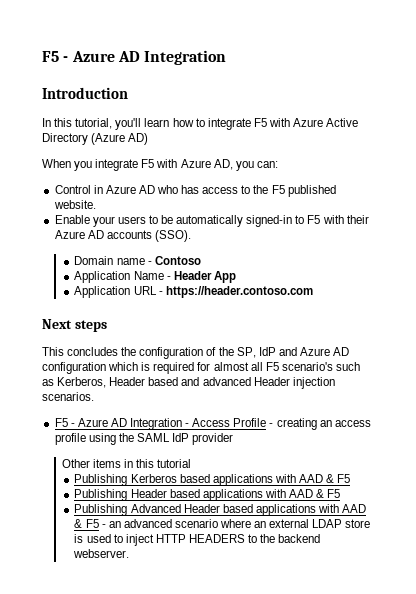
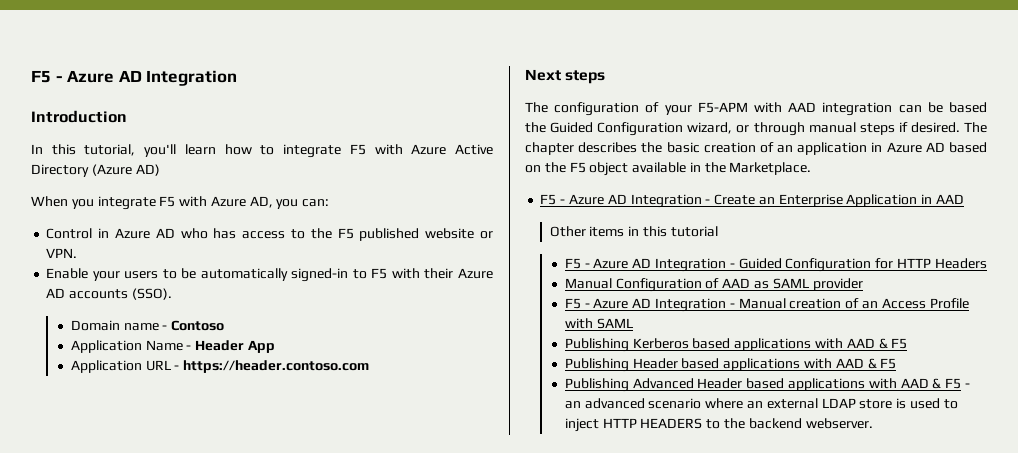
- Control in Azure AD who has access to the F5 published website.
+ Control in Azure AD who has access to the F5 published website or VPN.
- This concludes the configuration of the SP, IdP and Azure AD configuration which is required for almost all F5 scenario's such as Kerberos, Header based and advanced Header injection scenarios.
- F5 - Azure AD Integration - Access Profile - creating an access profile using the SAML IdP provider
+ The configuration of your F5-APM with AAD integration can be based the Guided Configuration wizard, or through manual steps if desired. The chapter describes the basic creation of an application in Azure AD based on the F5 object available in the Marketplace.
+ F5 - Azure AD Integration - Create an Enterprise Application in AAD
+ F5 - Azure AD Integration - Guided Configuration for HTTP Headers
+ Manual Configuration of AAD as SAML provider
+ F5 - Azure AD Integration - Manual creation of an Access Profile with SAML

